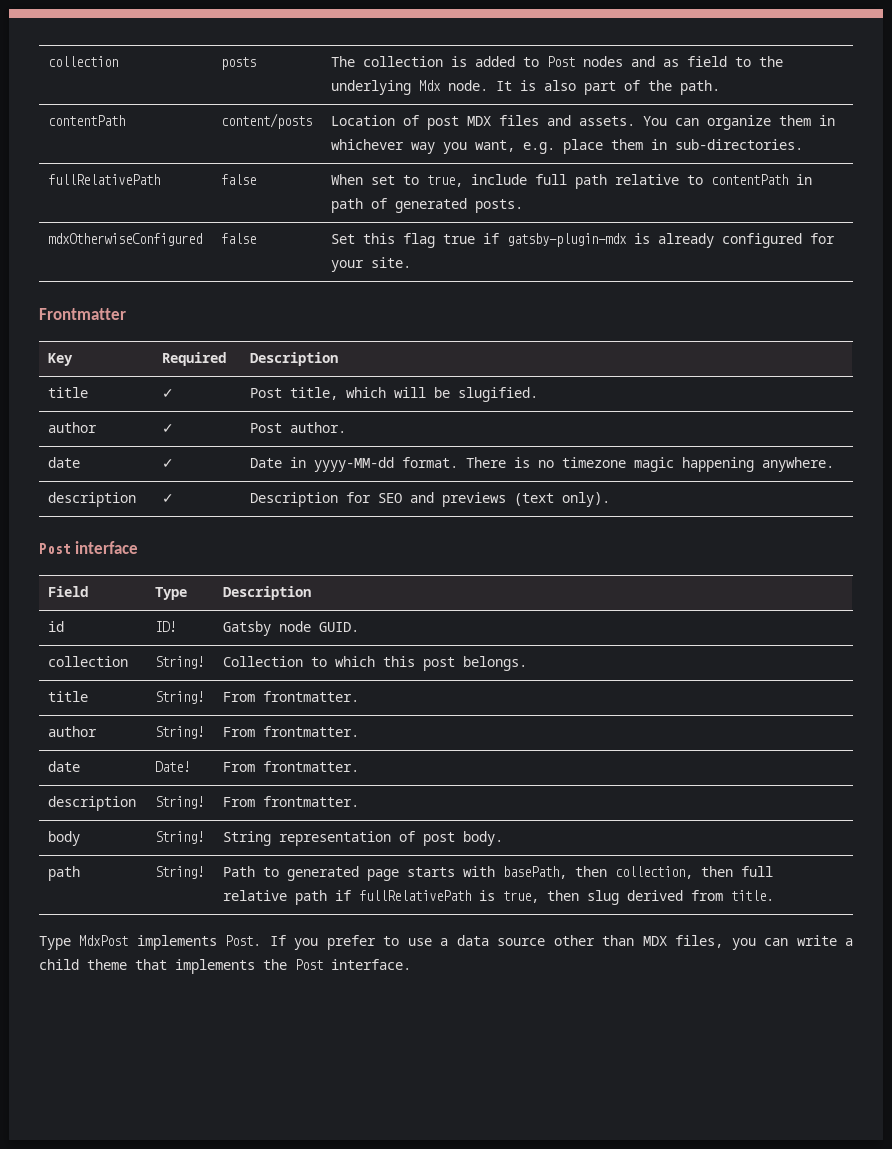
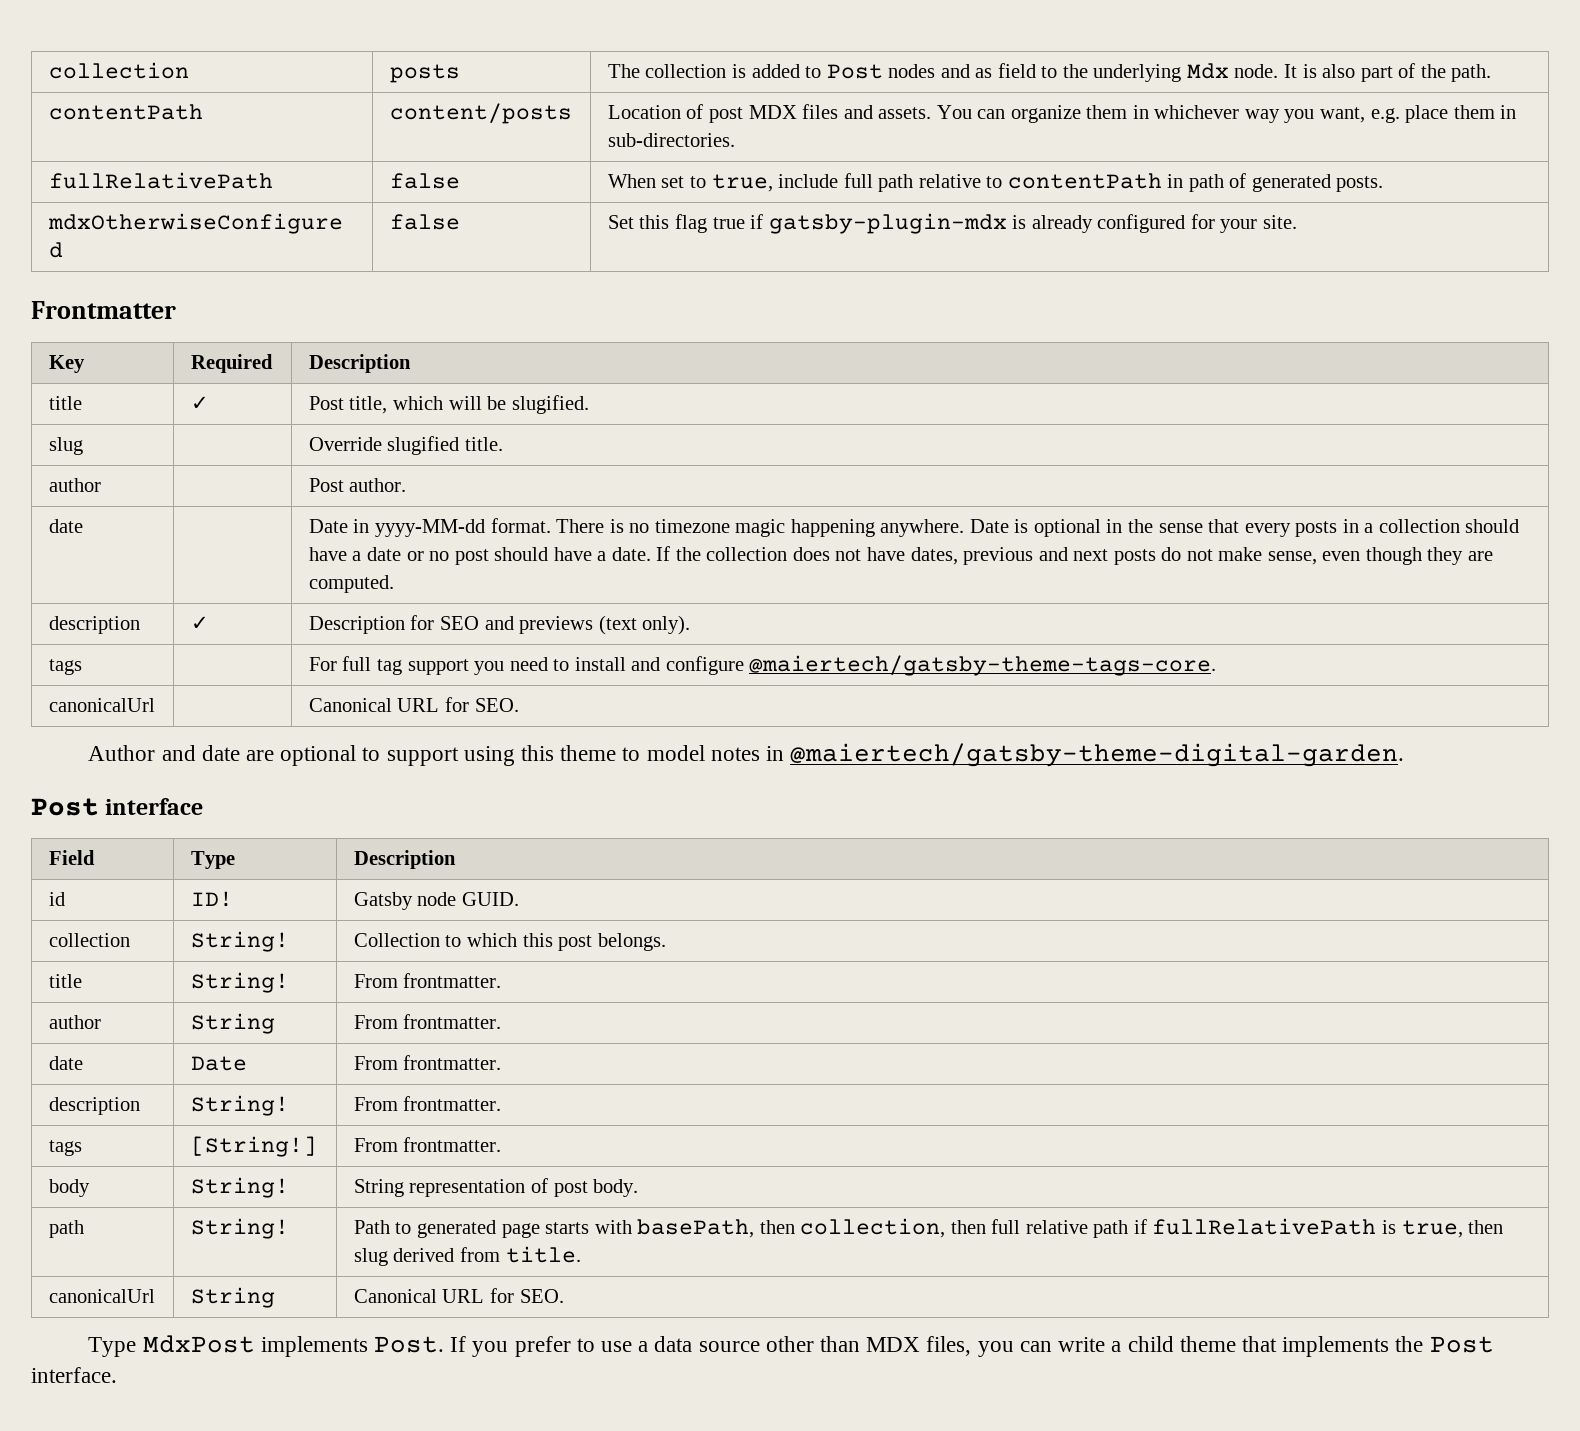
- author | ✓ | Post author.
- date | ✓
+ slug | | Override slugified title.
+ author | | Post author.
+ date
+ Date is optional in the sense that every posts in a collection should have a date or no post should have a date. If the collection does not have dates, previous and next posts do not make sense, even though they are computed.
+ tags | | For full tag support you need to install and configure @maiertech/gatsby-theme-tags-core.
+ canonicalUrl | | Canonical URL for SEO.
+ Author and date are optional to support using this theme to model notes in @maiertech/gatsby-theme-digital-garden.
- author | String! | From frontmatter.
+ author | String | From frontmatter.
- date | Date! | From frontmatter.
+ date | Date | From frontmatter.
+ tags | [String!] | From frontmatter.
+ canonicalUrl | String | Canonical URL for SEO.

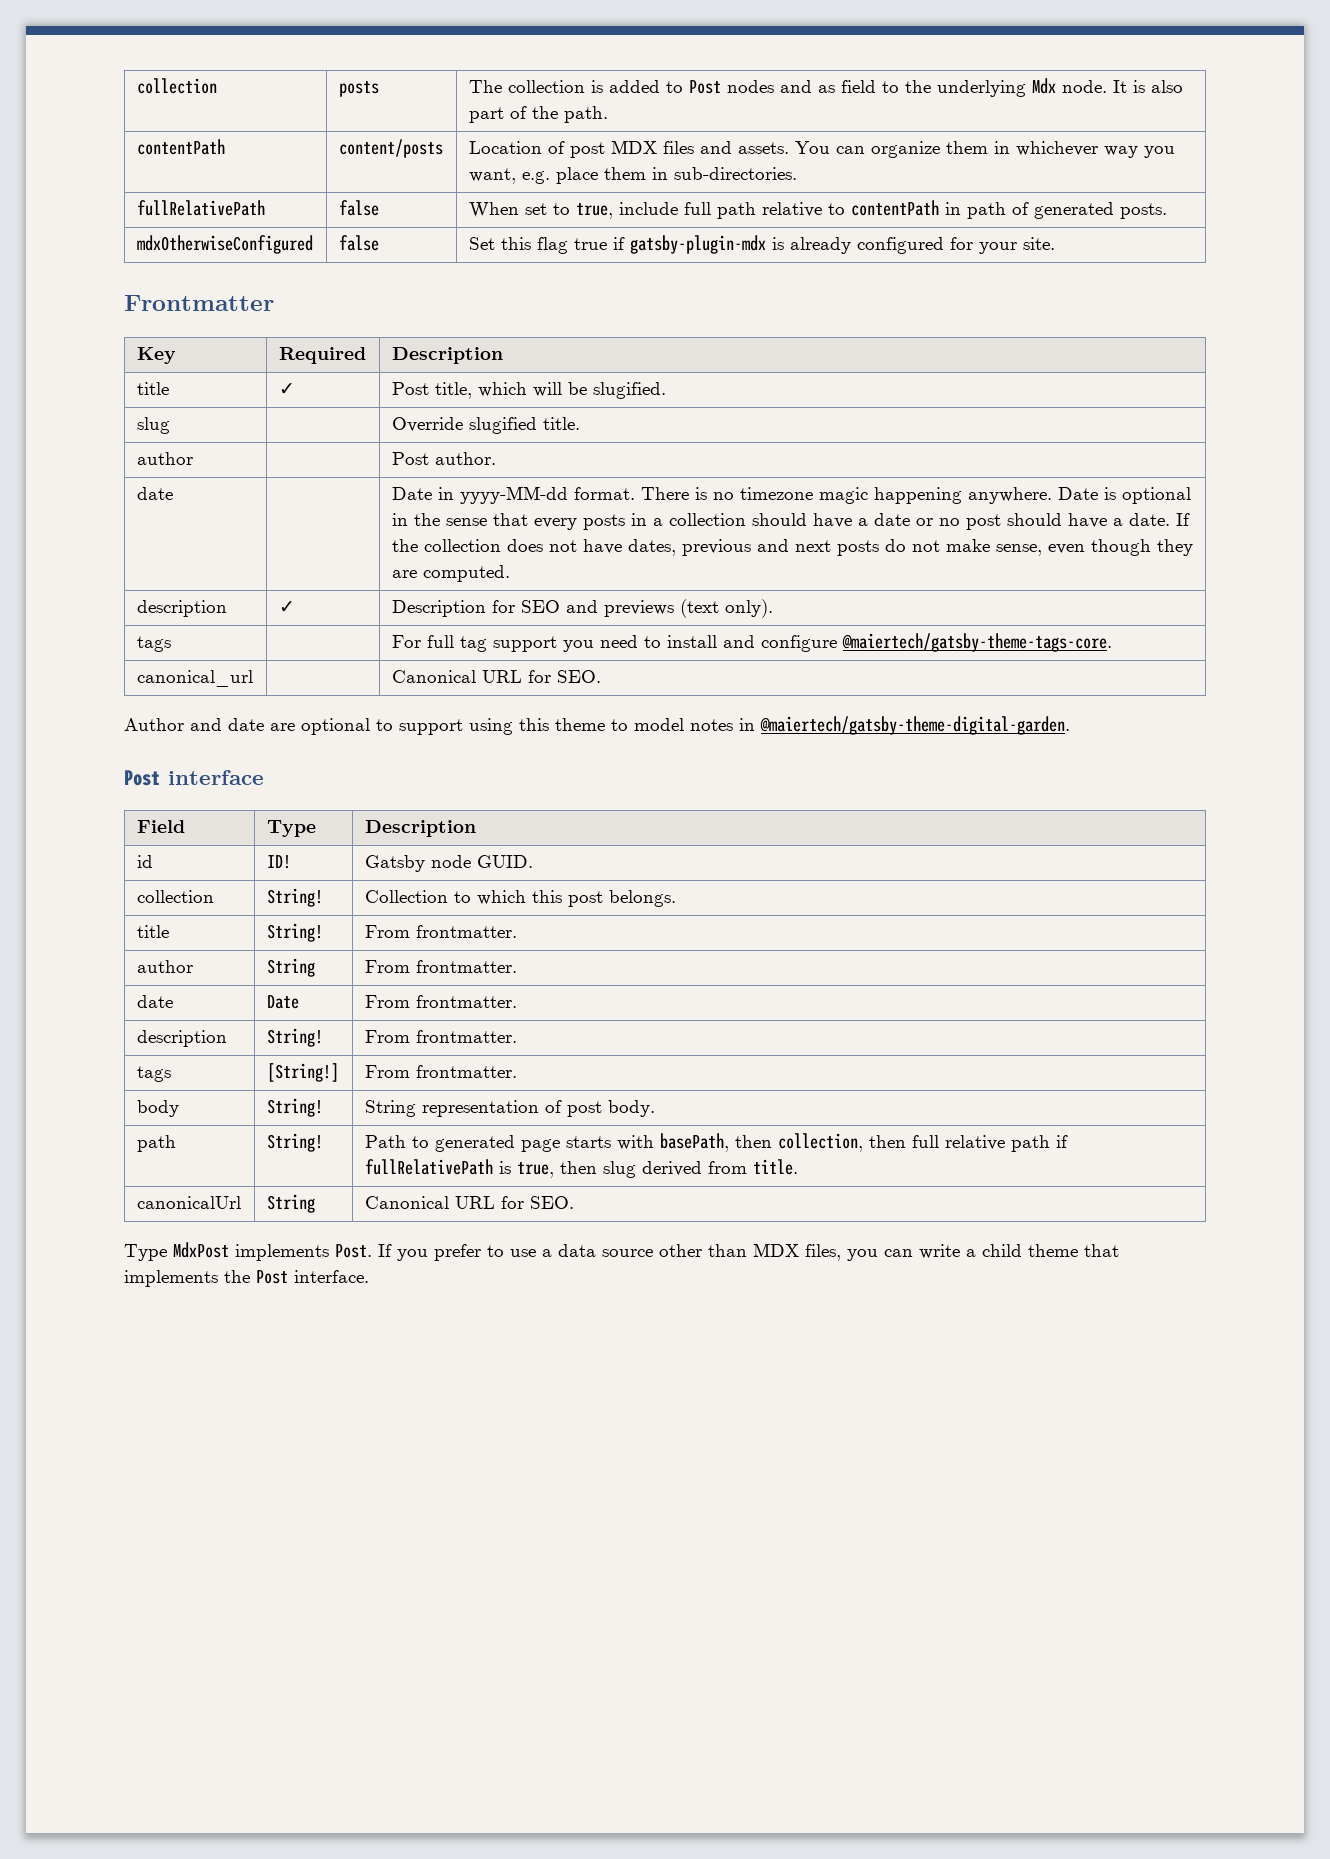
- canonicalUrl | | Canonical URL for SEO.
+ canonical_url | | Canonical URL for SEO.

